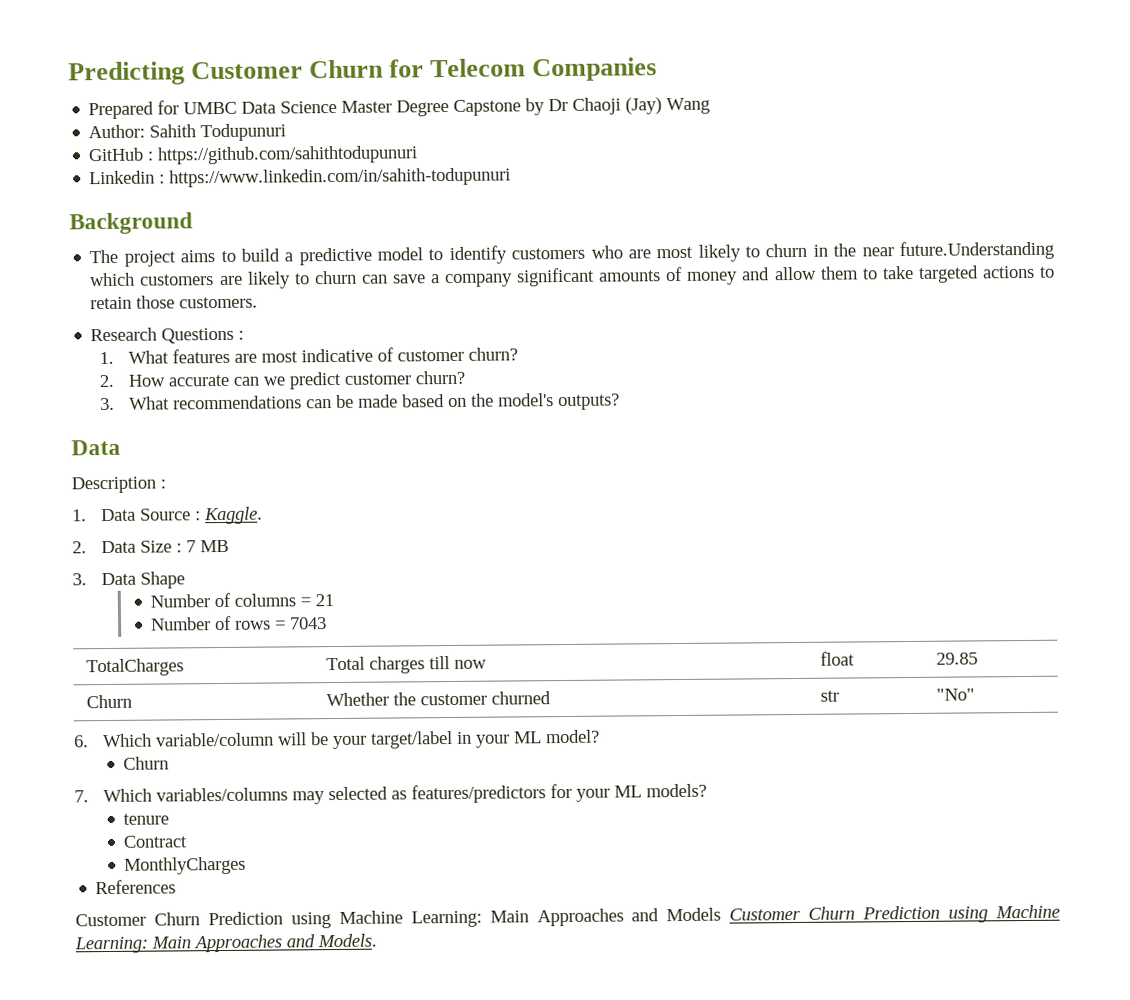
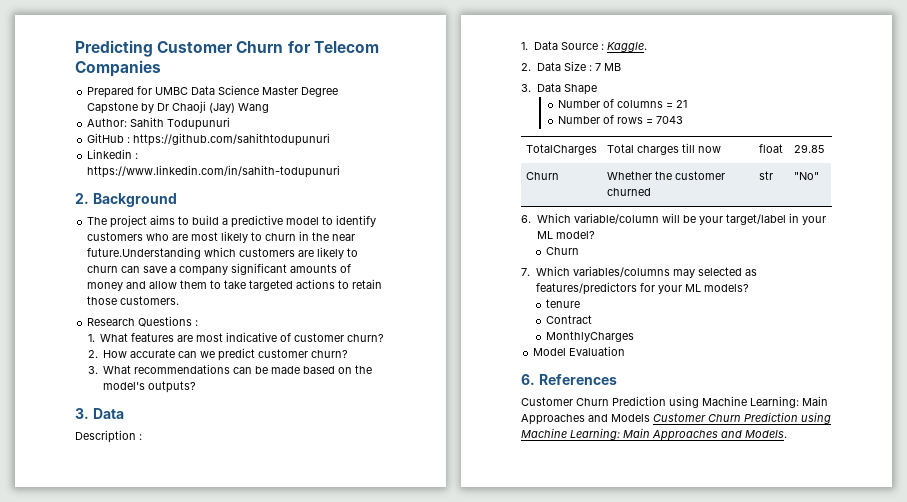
- Background
+ 2. Background
  3. What recommendations can be made based on the model's outputs?
- Data
+ 3. Data
- References
+ Model Evaluation
+ 6. References

